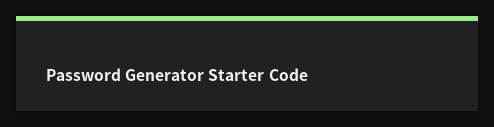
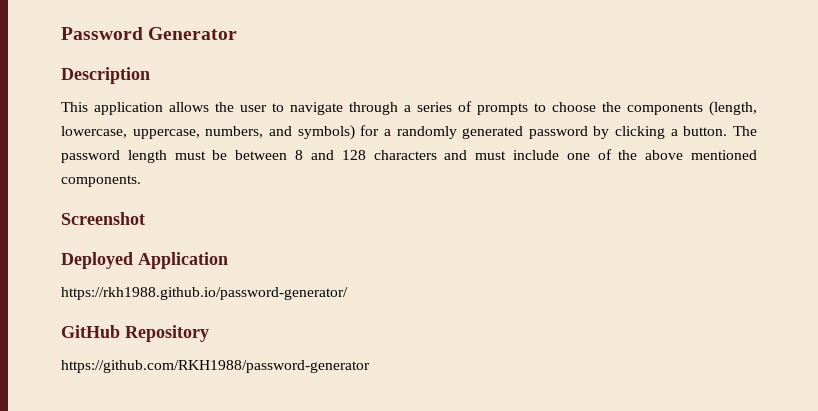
- Password Generator Starter Code
+ Password Generator
+ Description
+ This application allows the user to navigate through a series of prompts to choose the components (length, lowercase, uppercase, numbers, and symbols) for a randomly generated password by clicking a button. The password length must be between 8 and 128 characters and must include one of the above mentioned components.
+ Screenshot
+ Deployed Application
+ https://rkh1988.github.io/password-generator/
+ GitHub Repository
+ https://github.com/RKH1988/password-generator

